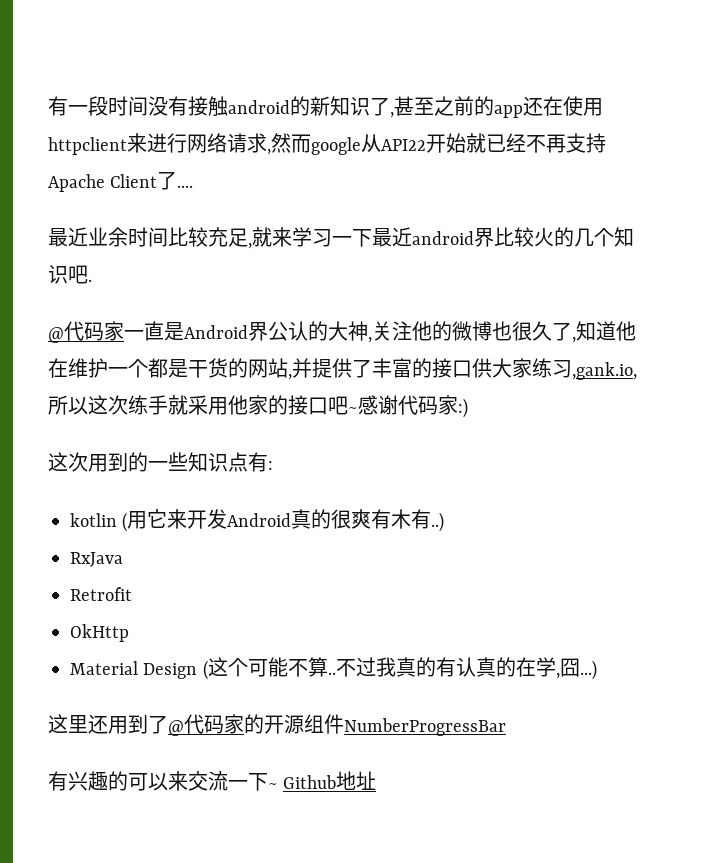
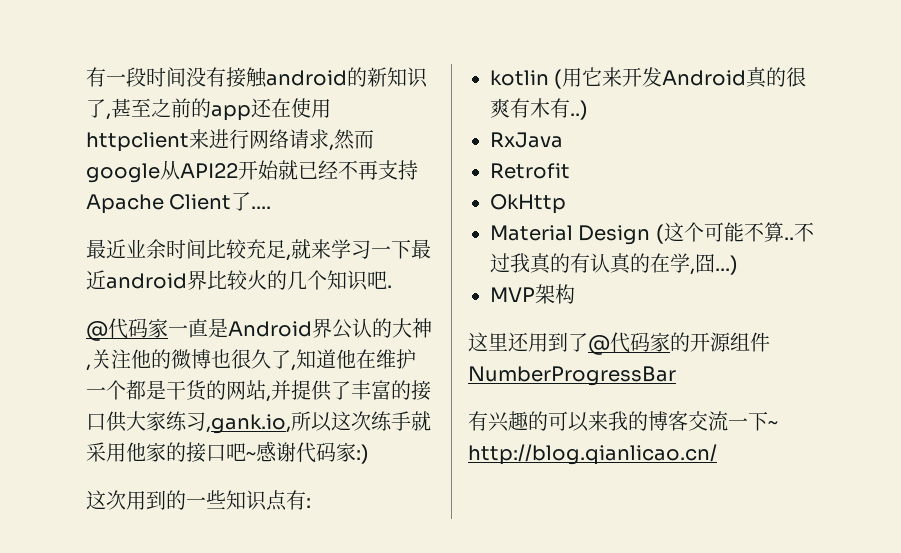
+ MVP架构
- 有兴趣的可以来交流一下~ Github地址
+ 有兴趣的可以来我的博客交流一下~ http://blog.qianlicao.cn/

